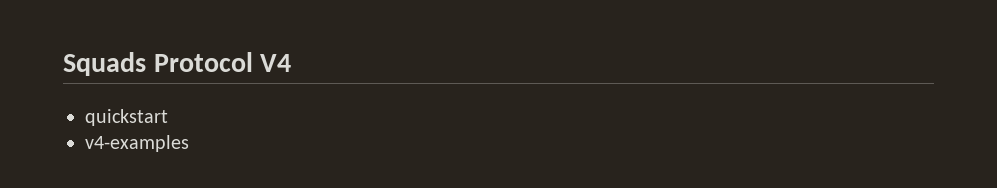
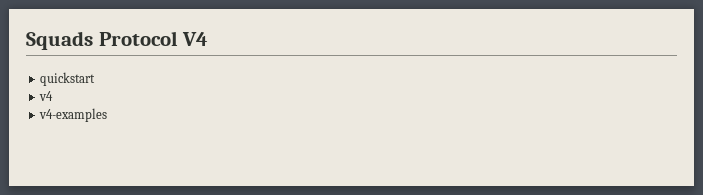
+ v4

